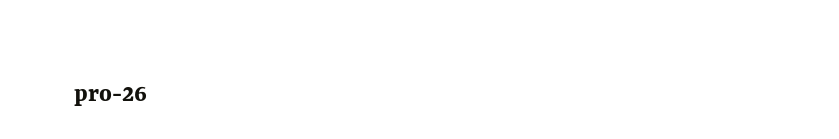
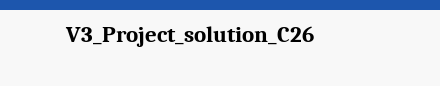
- pro-26
+ V3_Project_solution_C26

